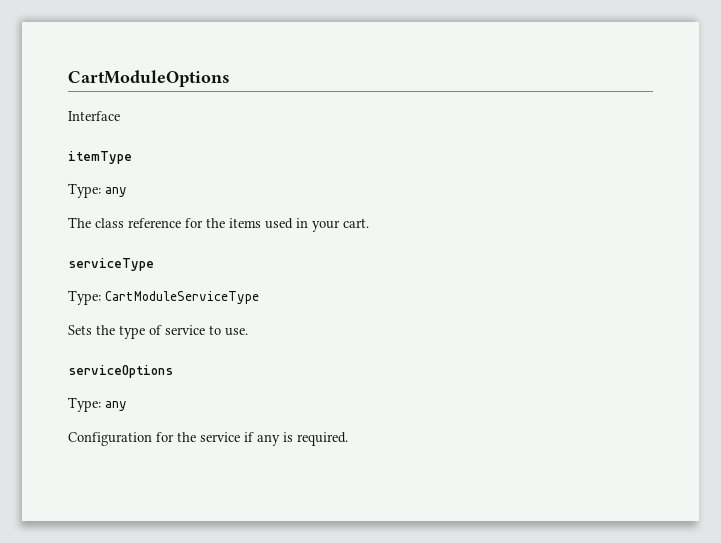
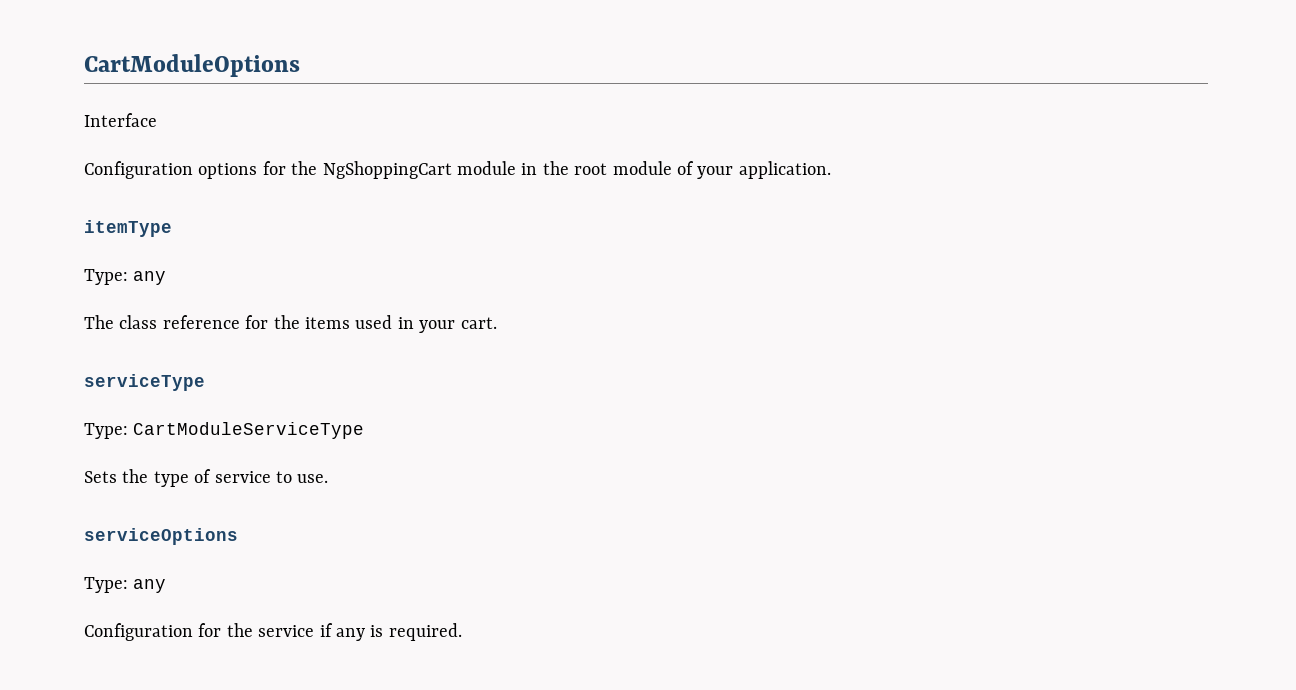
+ Configuration options for the NgShoppingCart module in the root module of your application.

